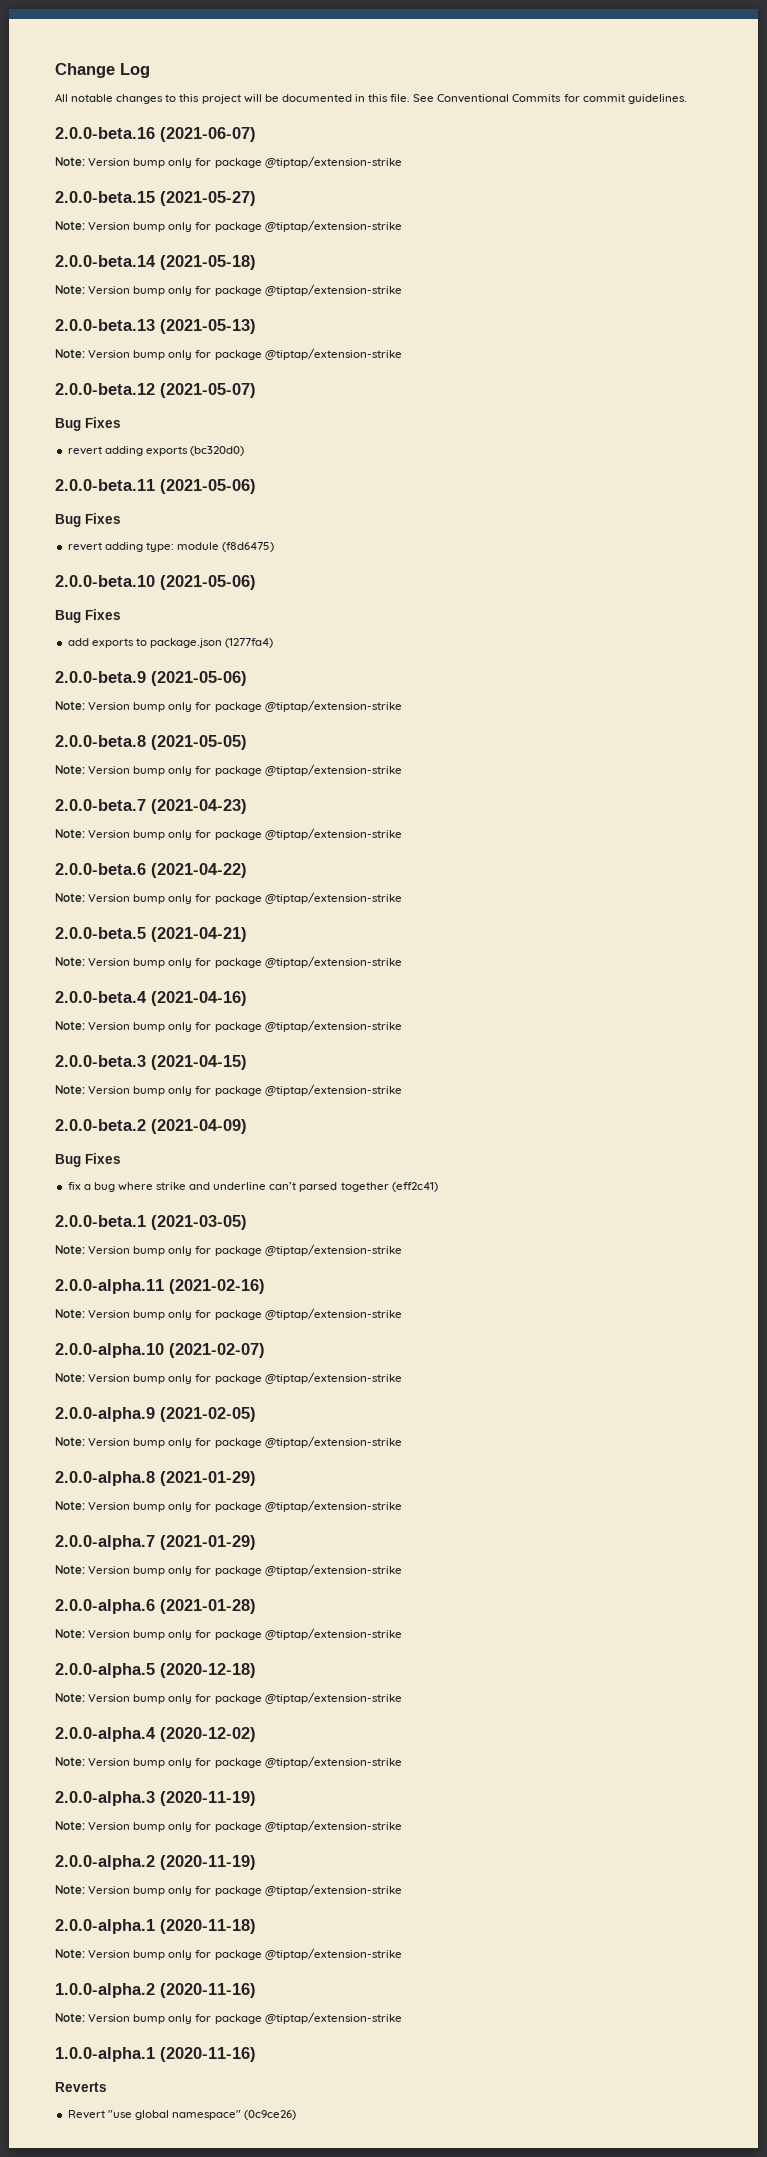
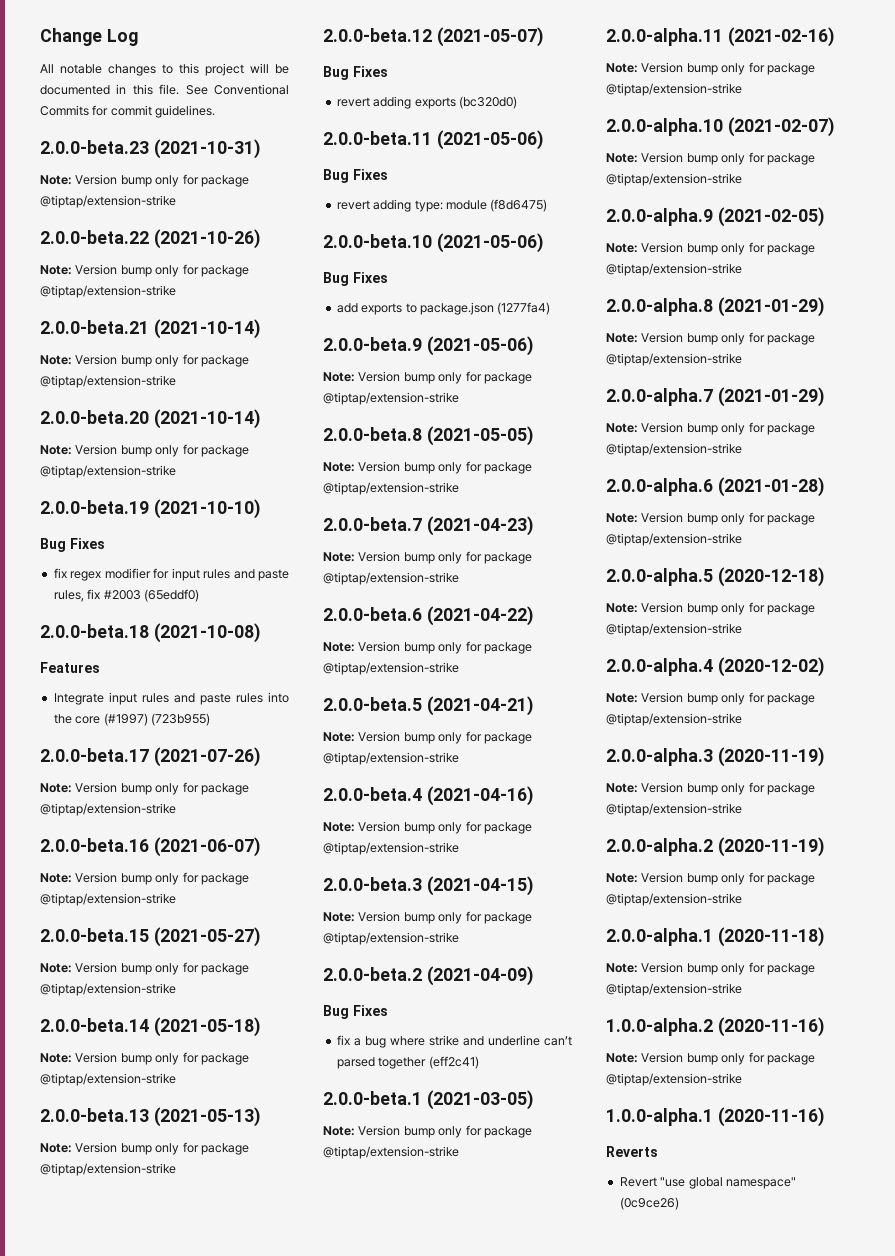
+ 2.0.0-beta.23 (2021-10-31)
+ Note: Version bump only for package @tiptap/extension-strike
+ 2.0.0-beta.22 (2021-10-26)
+ Note: Version bump only for package @tiptap/extension-strike
+ 2.0.0-beta.21 (2021-10-14)
+ Note: Version bump only for package @tiptap/extension-strike
+ 2.0.0-beta.20 (2021-10-14)
+ Note: Version bump only for package @tiptap/extension-strike
+ 2.0.0-beta.19 (2021-10-10)
+ Bug Fixes
+ fix regex modifier for input rules and paste rules, fix #2003 (65eddf0)
+ 2.0.0-beta.18 (2021-10-08)
+ Features
+ Integrate input rules and paste rules into the core (#1997) (723b955)
+ 2.0.0-beta.17 (2021-07-26)
+ Note: Version bump only for package @tiptap/extension-strike

